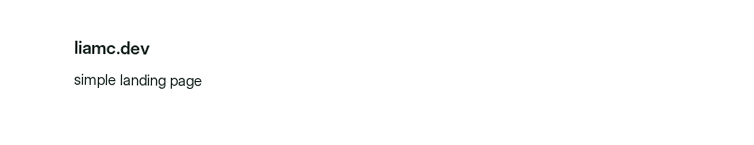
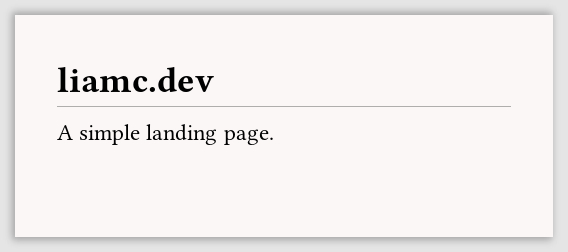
- simple landing page
+ A simple landing page.

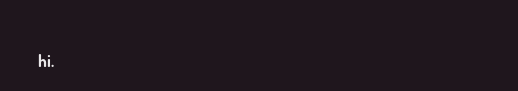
- liamc.dev
- A simple landing page.
+ hi.

